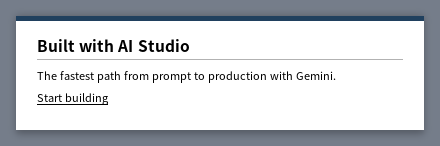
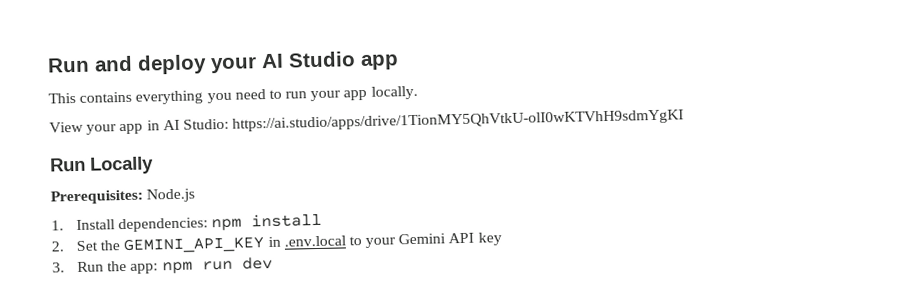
- Built with AI Studio
- The fastest path from prompt to production with Gemini.
- Start building
+ Run and deploy your AI Studio app
+ This contains everything you need to run your app locally.
+ View your app in AI Studio: https://ai.studio/apps/drive/1TionMY5QhVtkU-olI0wKTVhH9sdmYgKI
+ Run Locally
+ Prerequisites: Node.js
+ 1. Install dependencies: npm install
+ 2. Set the GEMINI_API_KEY in .env.local to your Gemini API key
+ 3. Run the app: npm run dev

